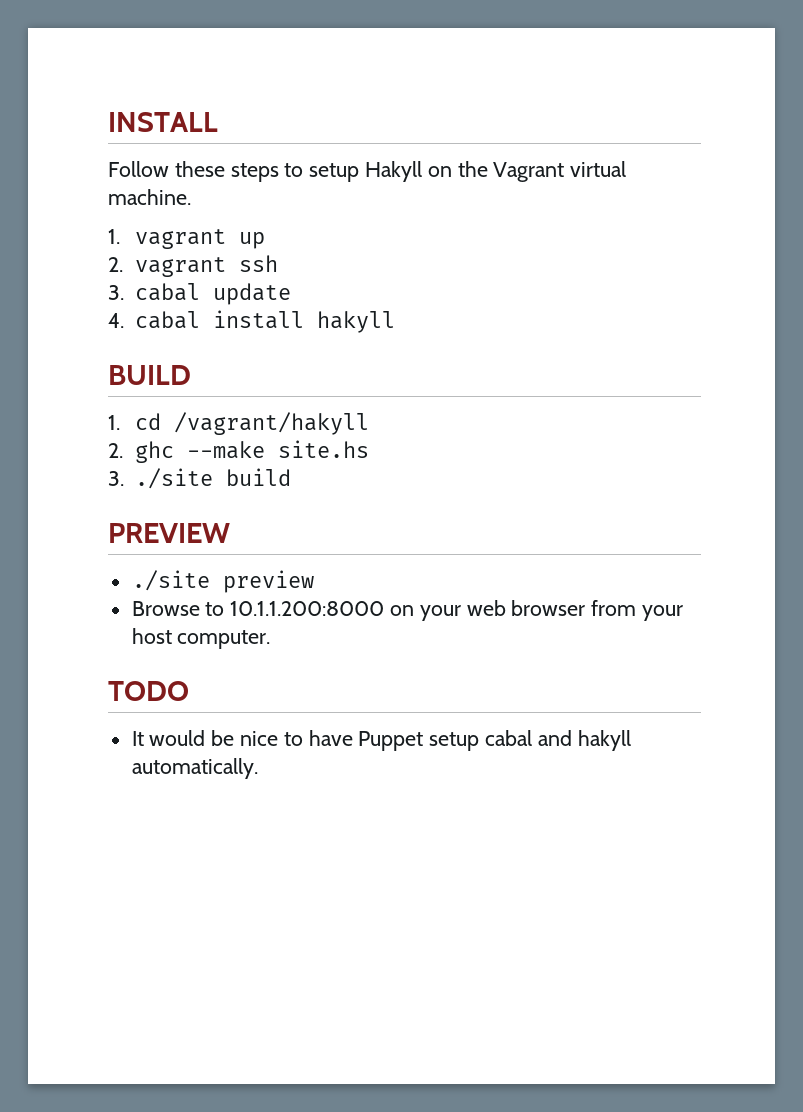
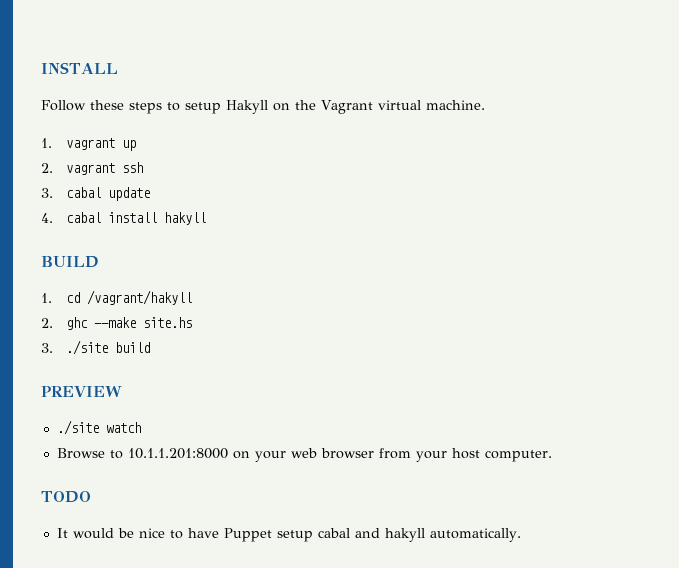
- ./site preview
+ ./site watch
- Browse to 10.1.1.200:8000 on your web browser from your host computer.
+ Browse to 10.1.1.201:8000 on your web browser from your host computer.

